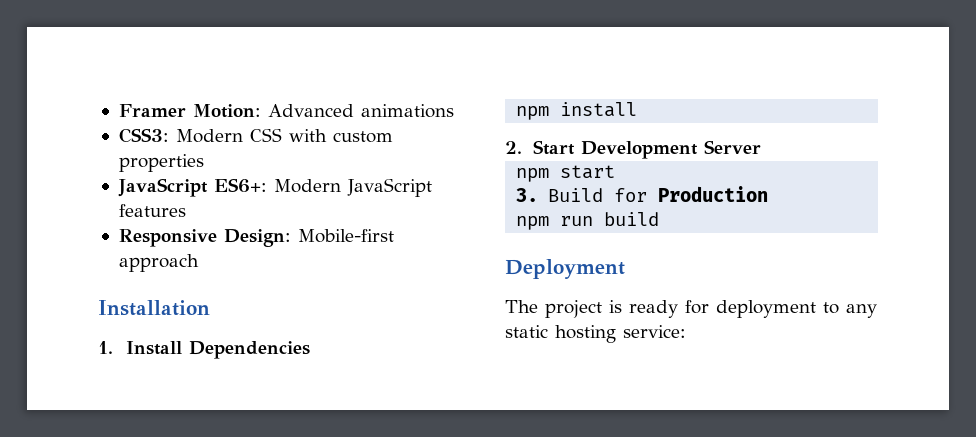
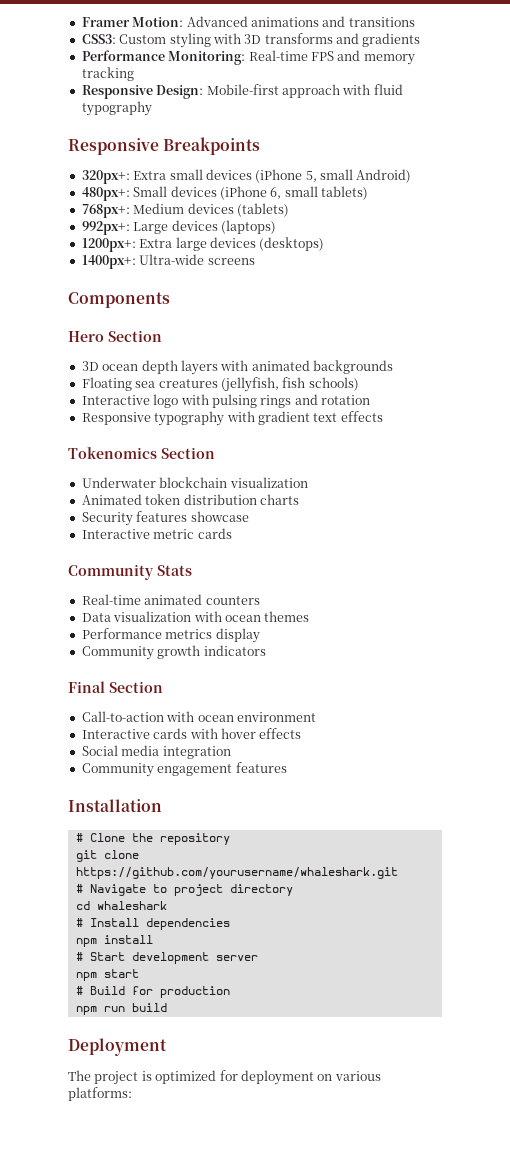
- Framer Motion: Advanced animations
+ Framer Motion: Advanced animations and transitions
- CSS3: Modern CSS with custom properties
- JavaScript ES6+: Modern JavaScript features
- Responsive Design: Mobile-first approach
+ CSS3: Custom styling with 3D transforms and gradients
+ Performance Monitoring: Real-time FPS and memory tracking
+ Responsive Design: Mobile-first approach with fluid typography
+ Responsive Breakpoints
+ 320px+: Extra small devices (iPhone 5, small Android)
+ 480px+: Small devices (iPhone 6, small tablets)
+ 768px+: Medium devices (tablets)
+ 992px+: Large devices (laptops)
+ 1200px+: Extra large devices (desktops)
+ 1400px+: Ultra-wide screens
+ Components
+ Hero Section
+ 3D ocean depth layers with animated backgrounds
+ Floating sea creatures (jellyfish, fish schools)
+ Interactive logo with pulsing rings and rotation
+ Responsive typography with gradient text effects
+ Tokenomics Section
+ Underwater blockchain visualization
+ Animated token distribution charts
+ Security features showcase
+ Interactive metric cards
+ Community Stats
+ Real-time animated counters
+ Data visualization with ocean themes
+ Performance metrics display
+ Community growth indicators
+ Final Section
+ Call-to-action with ocean environment
+ Interactive cards with hover effects
+ Social media integration
+ Community engagement features
  Installation
- 1. Install Dependencies
+ # Clone the repository
+ git clone https://github.com/yourusername/whaleshark.git
+ # Navigate to project directory
+ cd whaleshark
+ # Install dependencies
  npm install
- 2. Start Development Server
+ # Start development server
- 3. Build for Production
+ # Build for production
- The project is ready for deployment to any static hosting service:
+ The project is optimized for deployment on various platforms:

